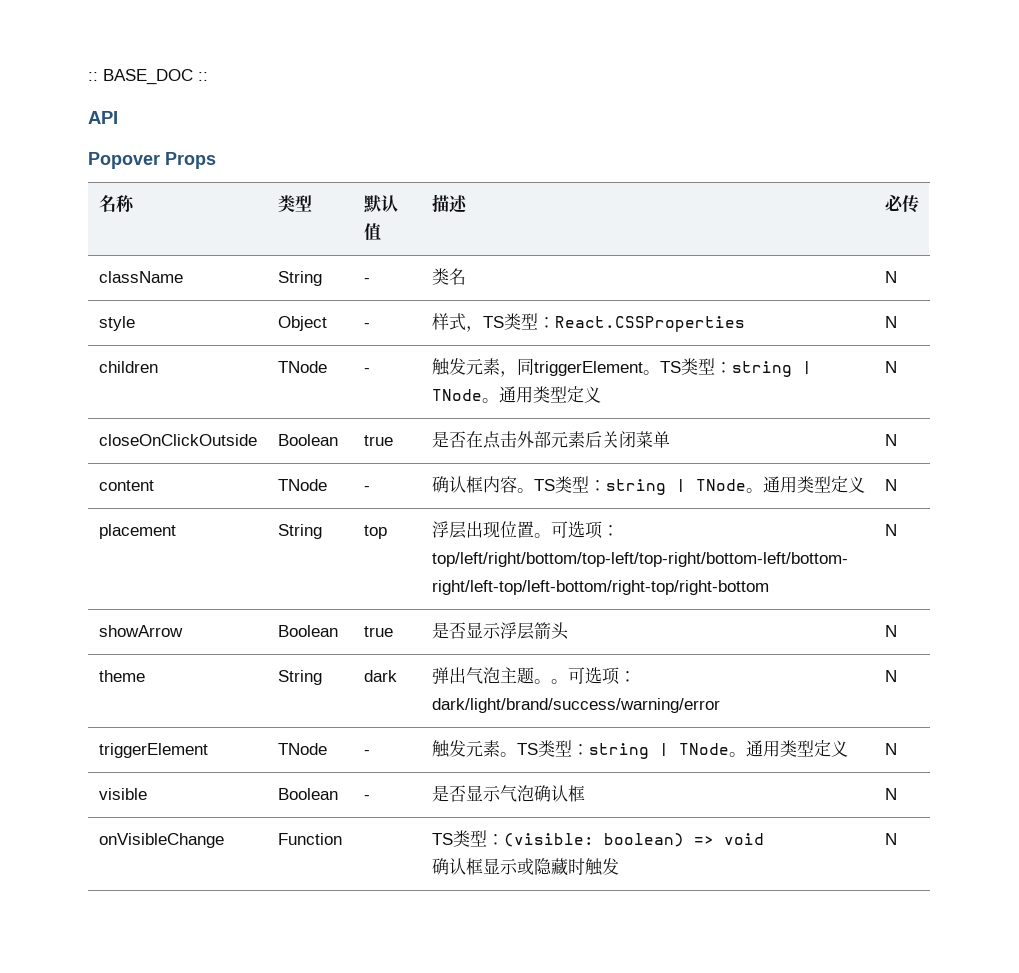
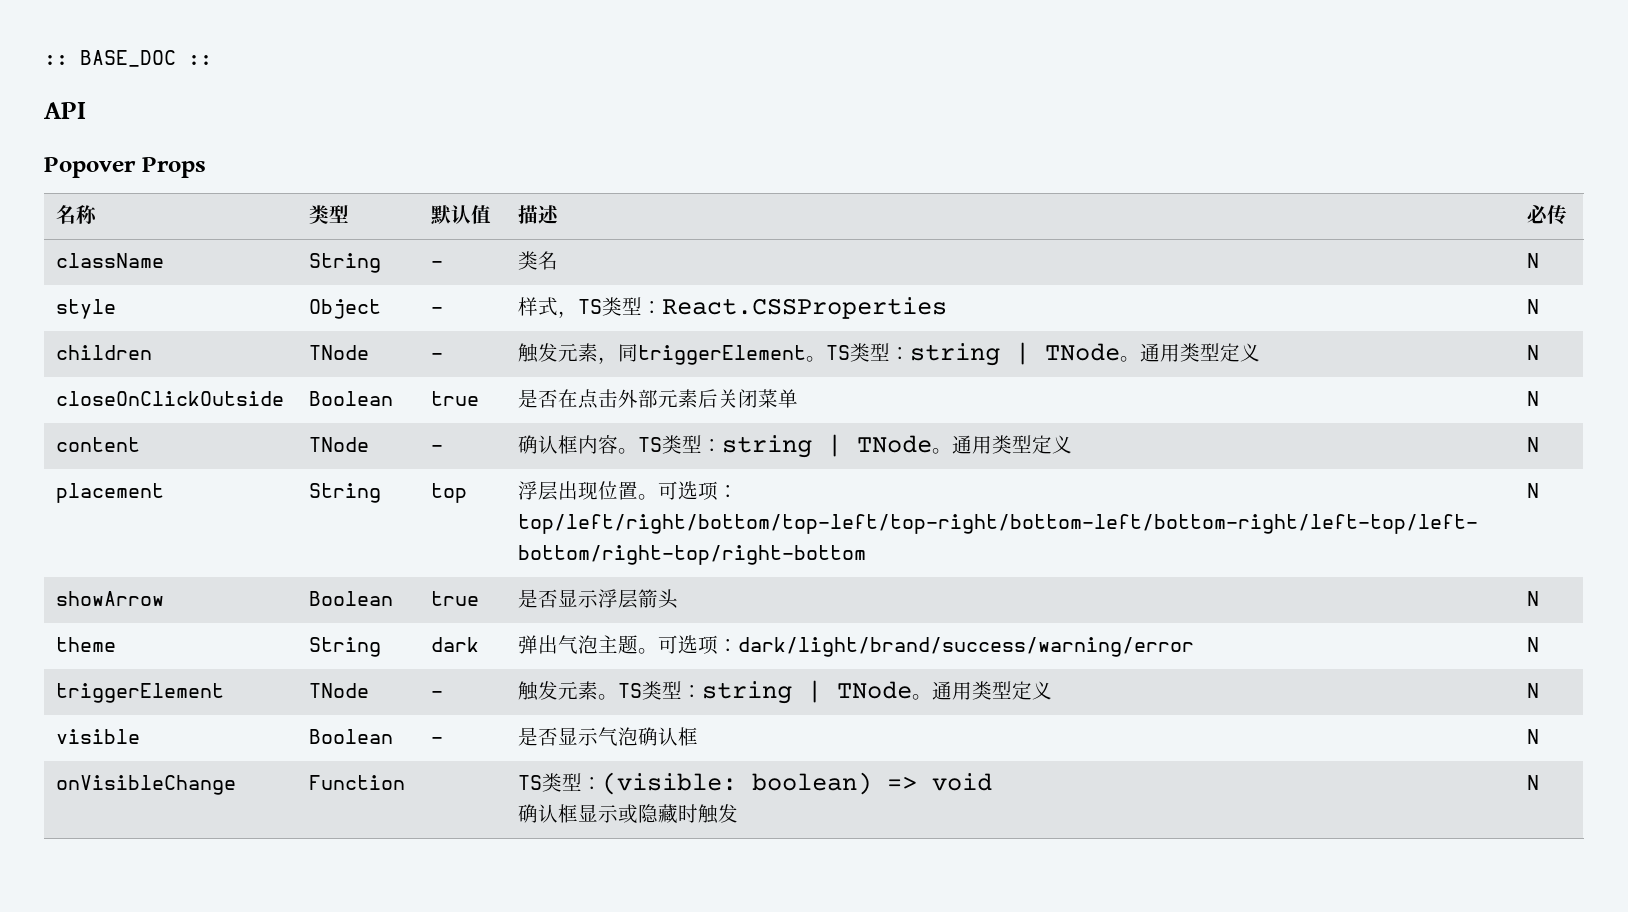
- theme | String | dark | 弹出气泡主题。。可选项：dark/light/brand/success/warning/error | N
+ theme | String | dark | 弹出气泡主题。可选项：dark/light/brand/success/warning/error | N

